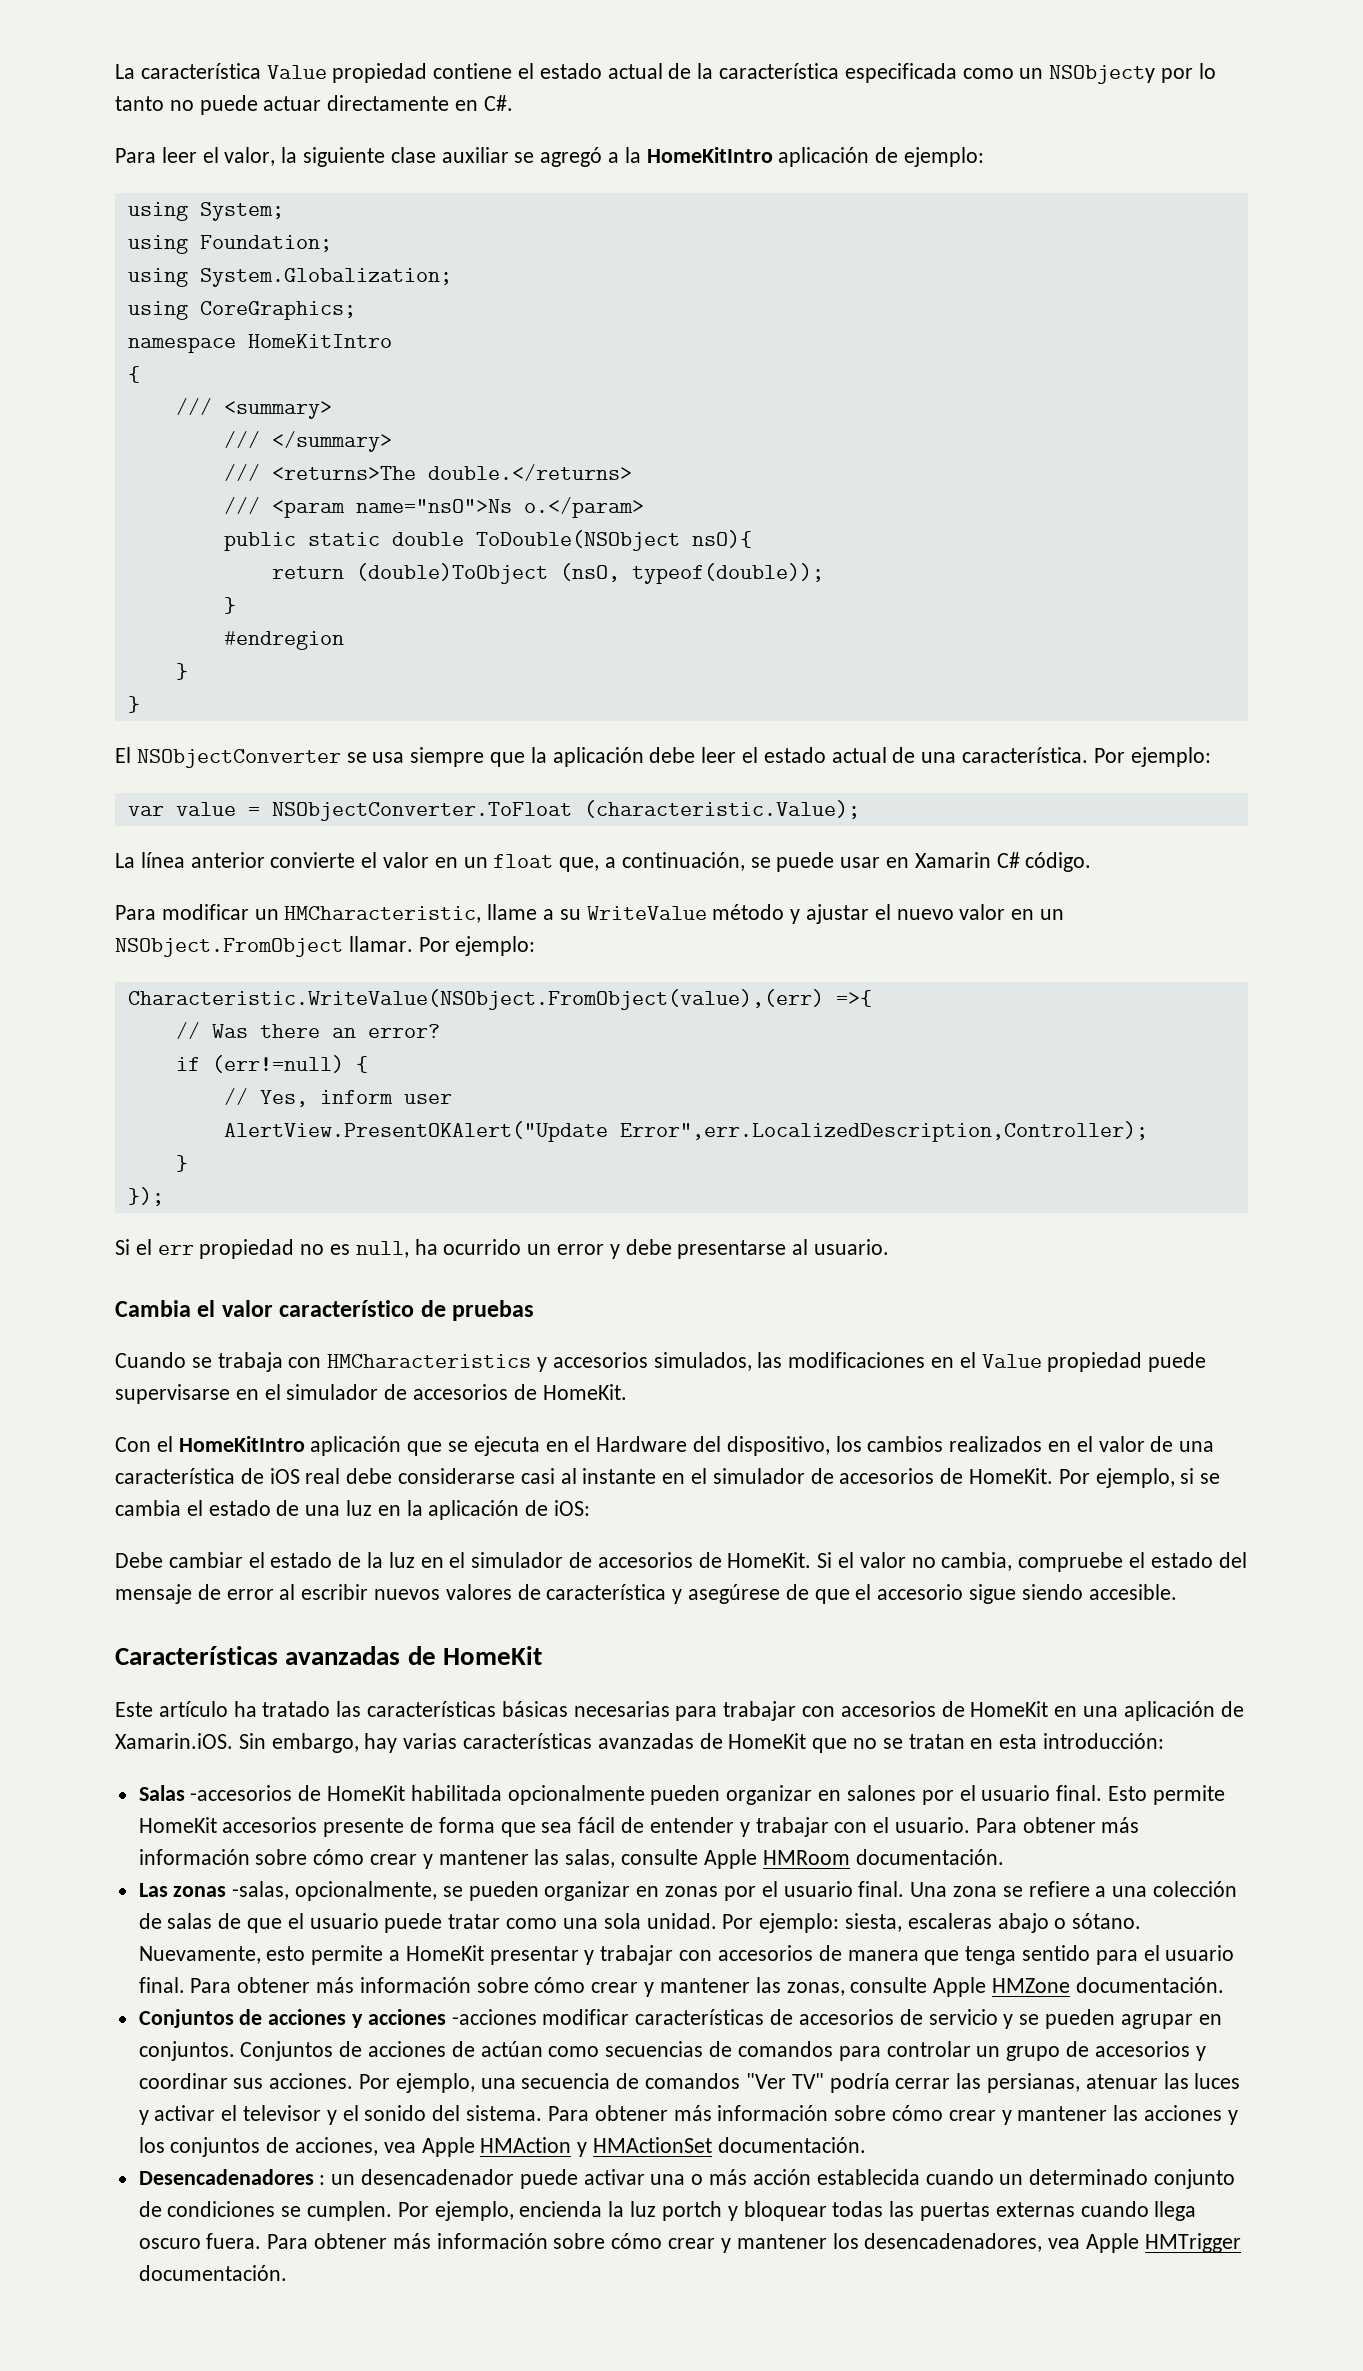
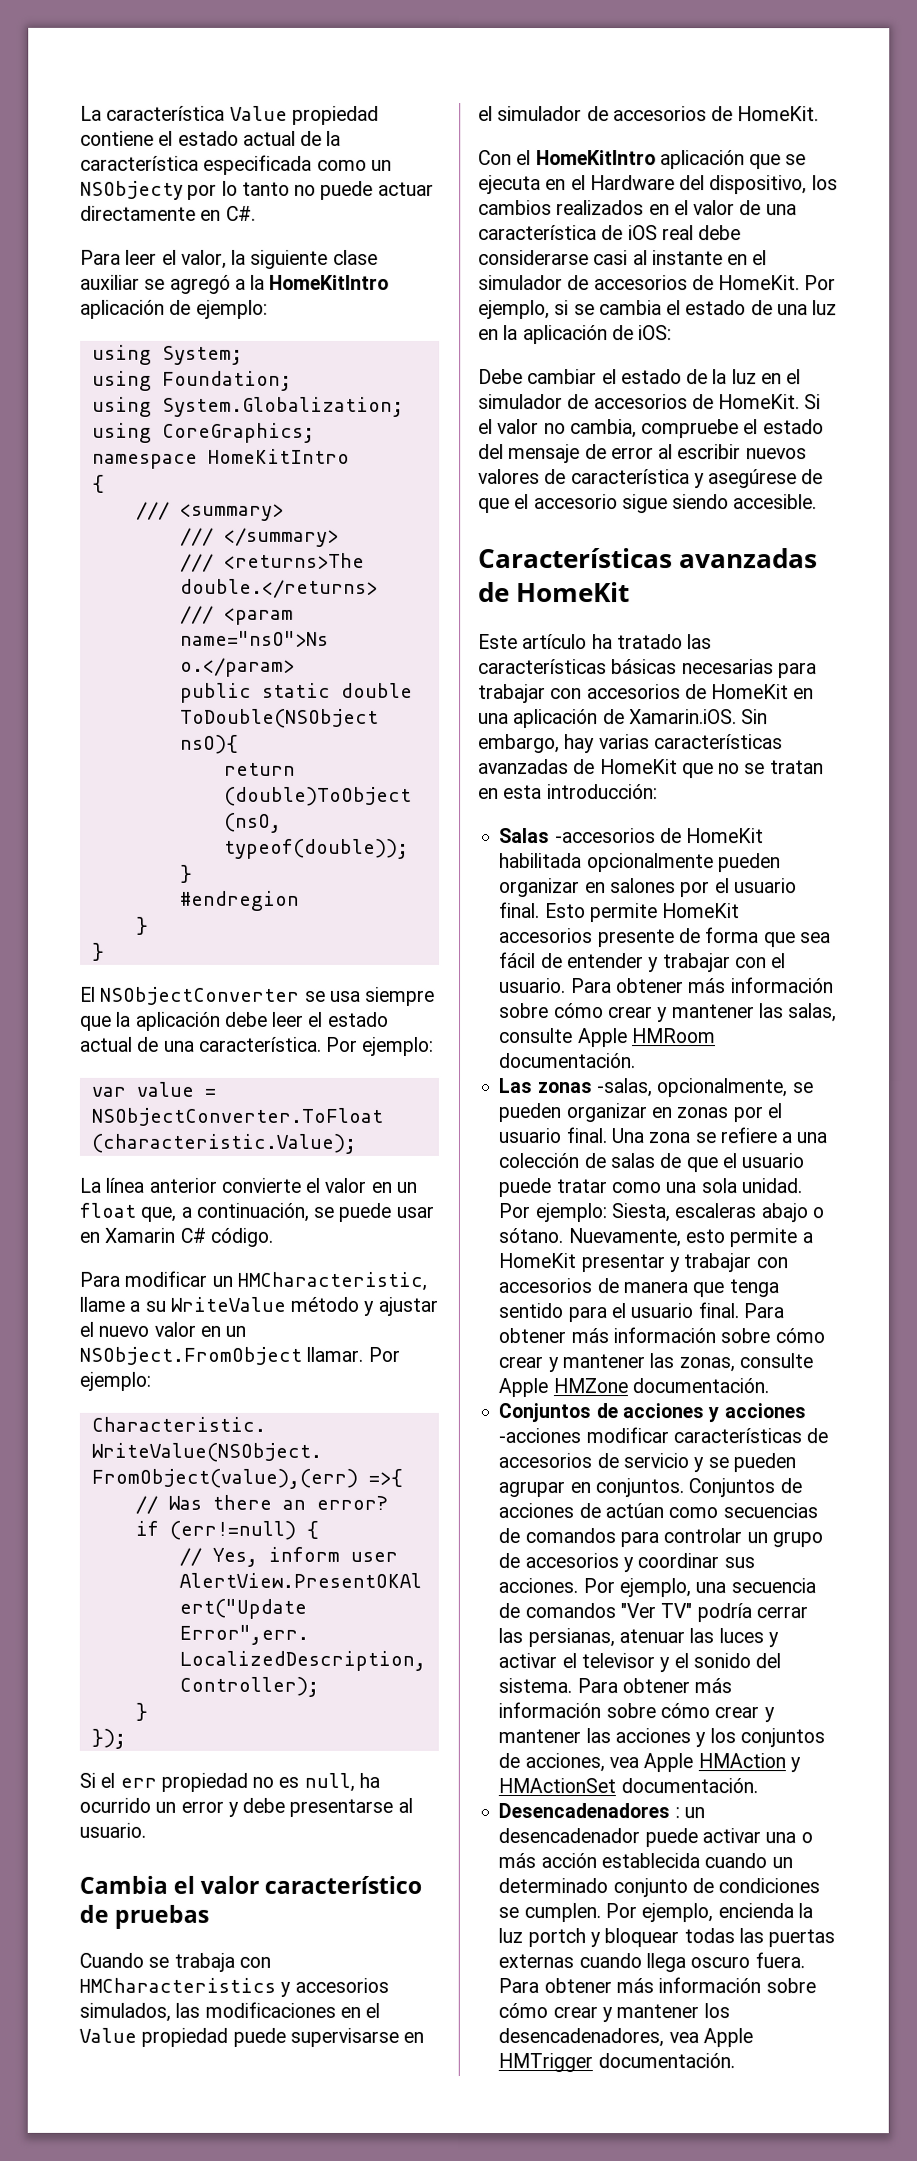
- Por ejemplo: siesta, escaleras abajo o sótano.
+ Por ejemplo: Siesta, escaleras abajo o sótano.

